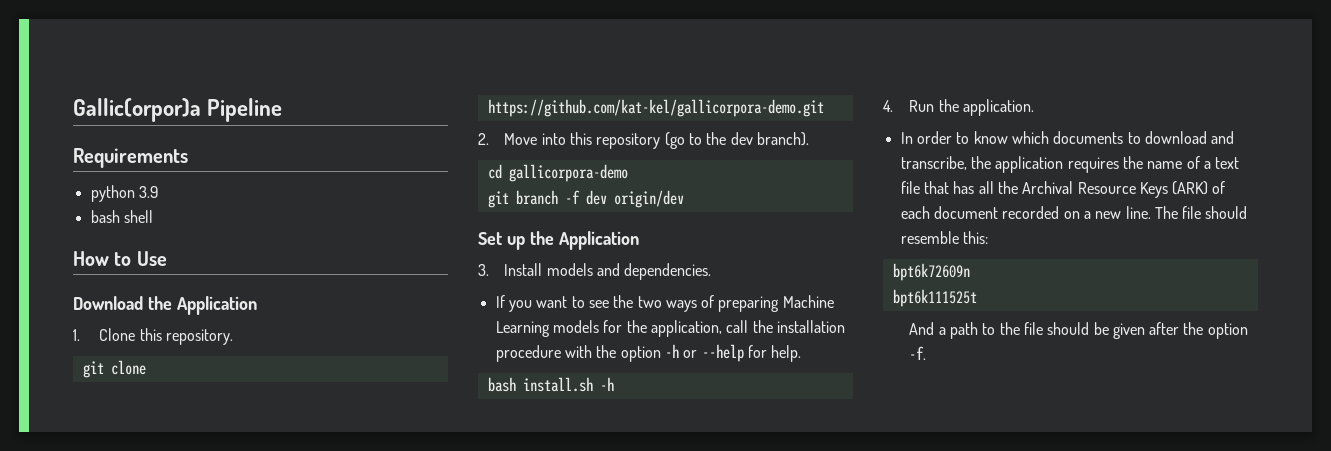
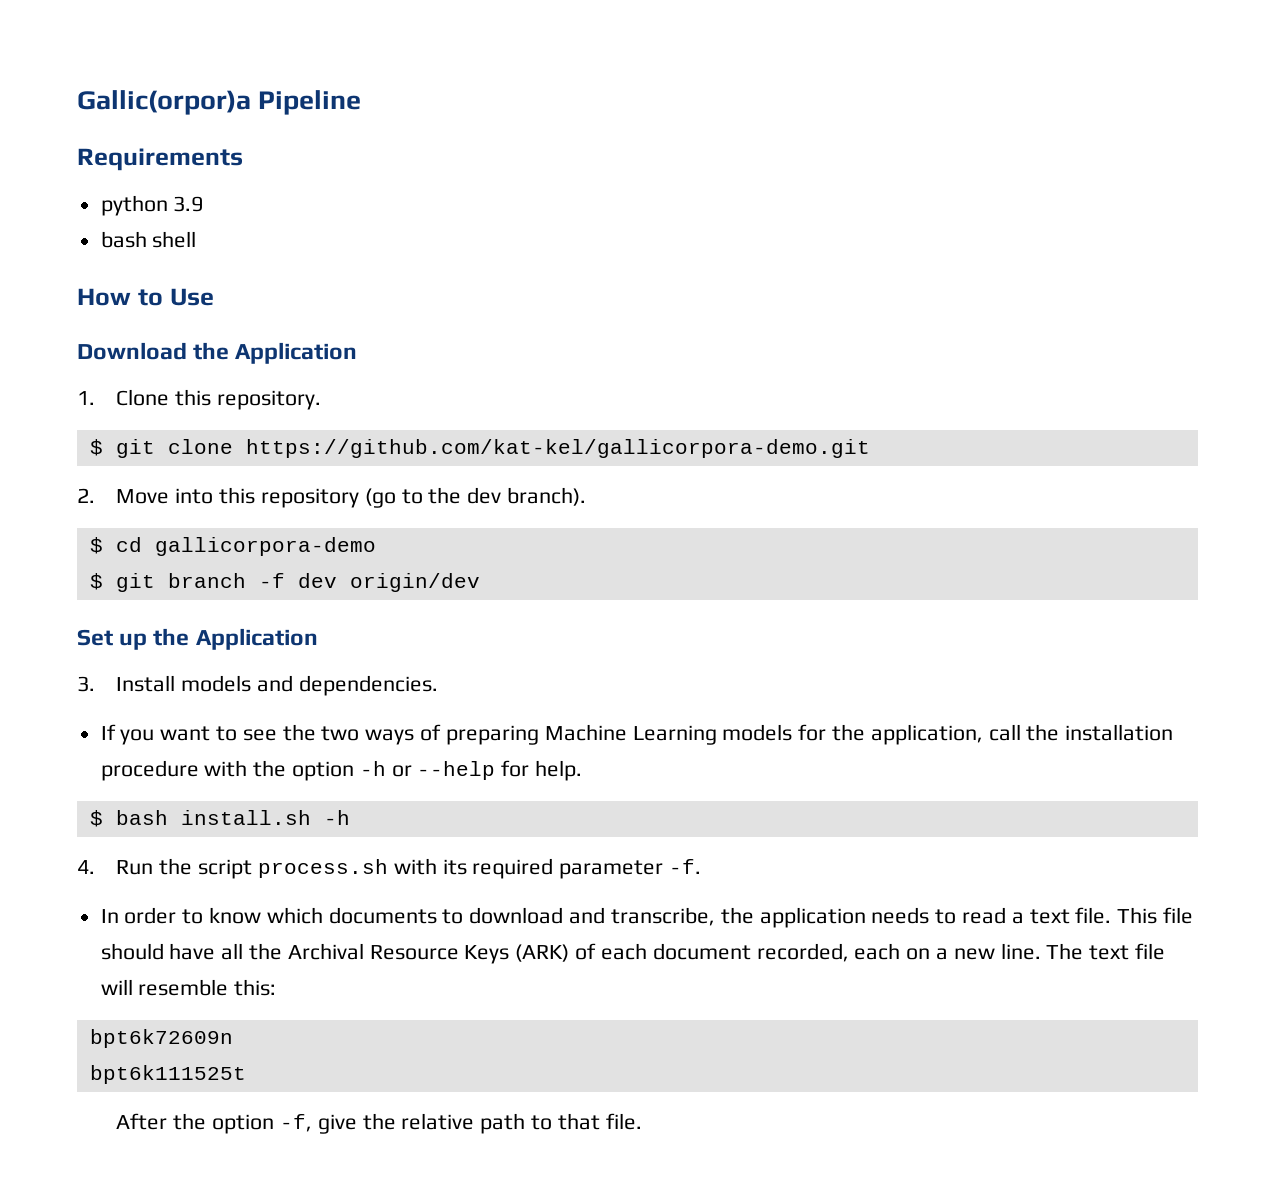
- git clone https://github.com/kat-kel/gallicorpora-demo.git
+ $ git clone https://github.com/kat-kel/gallicorpora-demo.git
- cd gallicorpora-demo
+ $ cd gallicorpora-demo
- git branch -f dev origin/dev
+ $ git branch -f dev origin/dev
- bash install.sh -h
+ $ bash install.sh -h
- 4. Run the application.
+ 4. Run the script process.sh with its required parameter -f.
- In order to know which documents to download and transcribe, the application requires the name of a text file that has all the Archival Resource Keys (ARK) of each document recorded on a new line.
+ In order to know which documents to download and transcribe, the application needs to read a text file. This file should have all the Archival Resource Keys (ARK) of each document recorded, each on a new line.
- The file should resemble this:
+ The text file will resemble this:
- And a path to the file should be given after the option -f.
+ After the option -f, give the relative path to that file.

